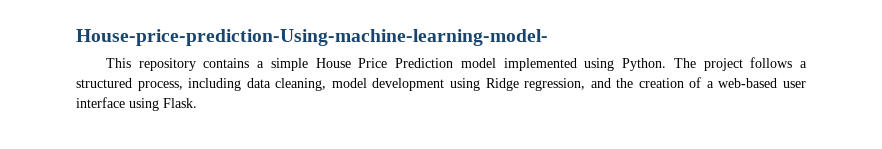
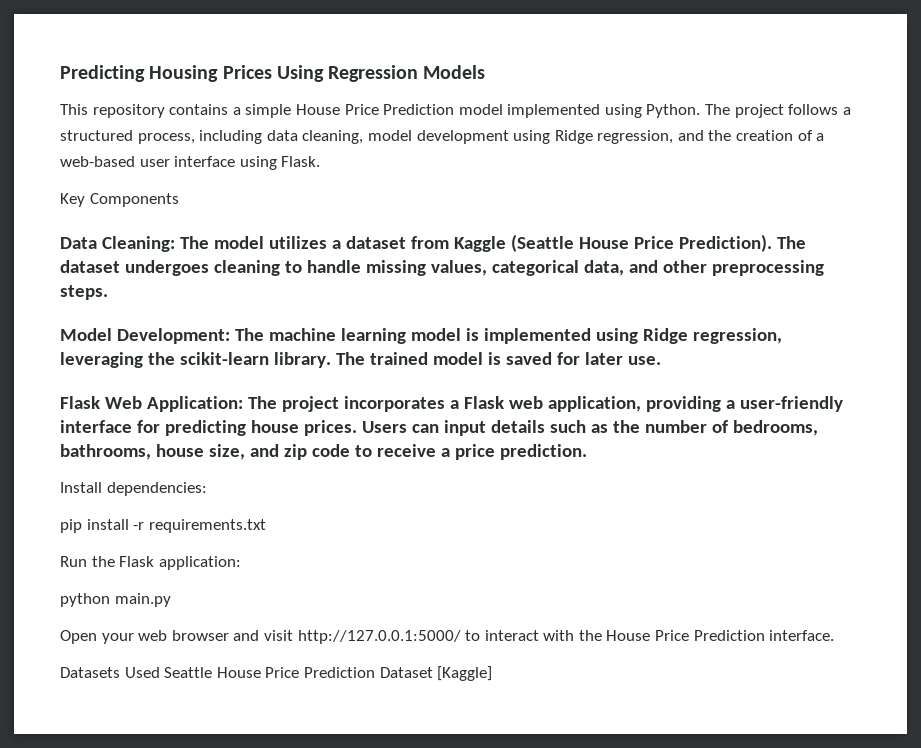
- House-price-prediction-Using-machine-learning-model-
+ Predicting Housing Prices Using Regression Models
+ Key Components
+ Data Cleaning: The model utilizes a dataset from Kaggle (Seattle House Price Prediction). The dataset undergoes cleaning to handle missing values, categorical data, and other preprocessing steps.
+ Model Development: The machine learning model is implemented using Ridge regression, leveraging the scikit-learn library. The trained model is saved for later use.
+ Flask Web Application: The project incorporates a Flask web application, providing a user-friendly interface for predicting house prices. Users can input details such as the number of bedrooms, bathrooms, house size, and zip code to receive a price prediction.
+ Install dependencies:
+ pip install -r requirements.txt
+ Run the Flask application:
+ python main.py
+ Open your web browser and visit http://127.0.0.1:5000/ to interact with the House Price Prediction interface.
+ Datasets Used Seattle House Price Prediction Dataset [Kaggle]

